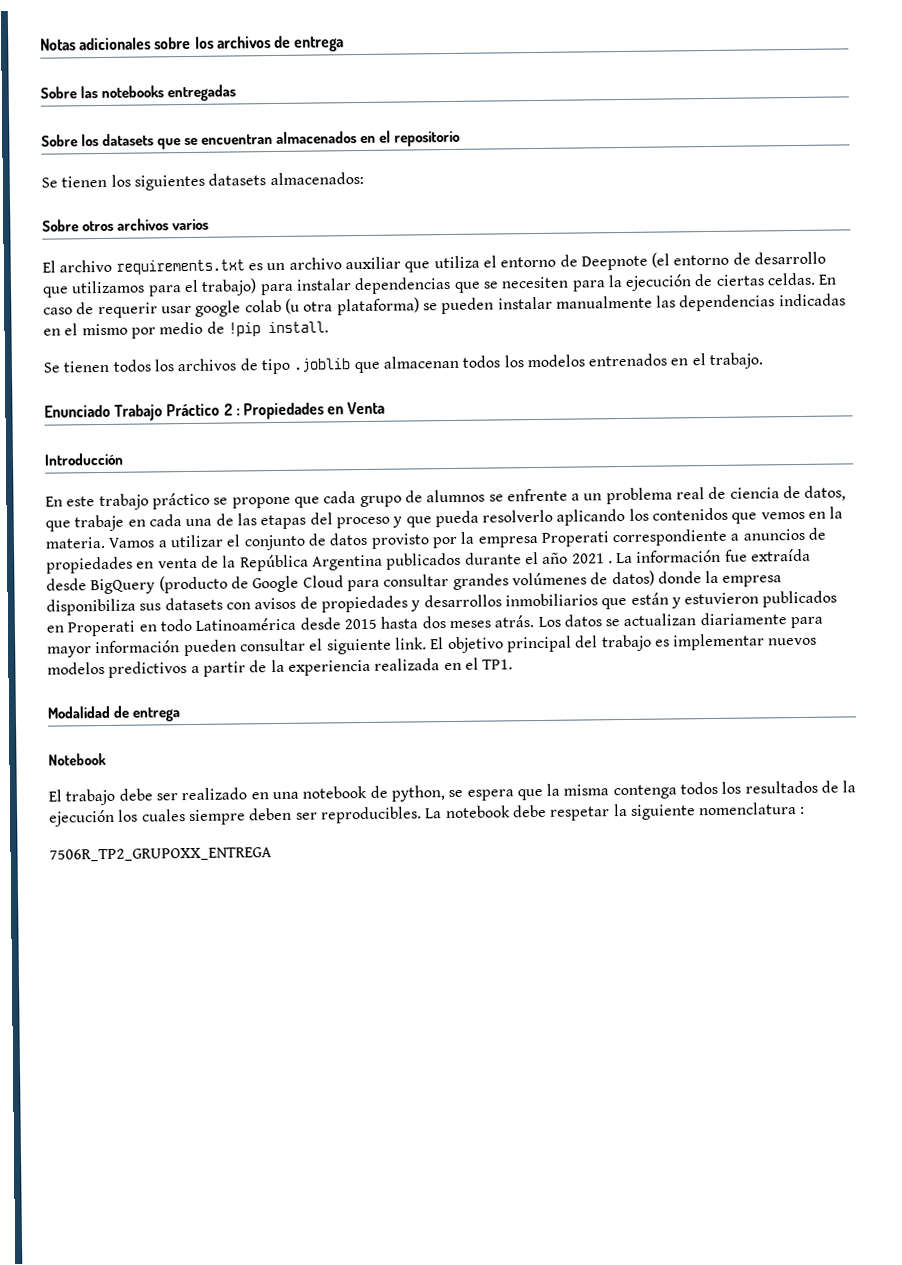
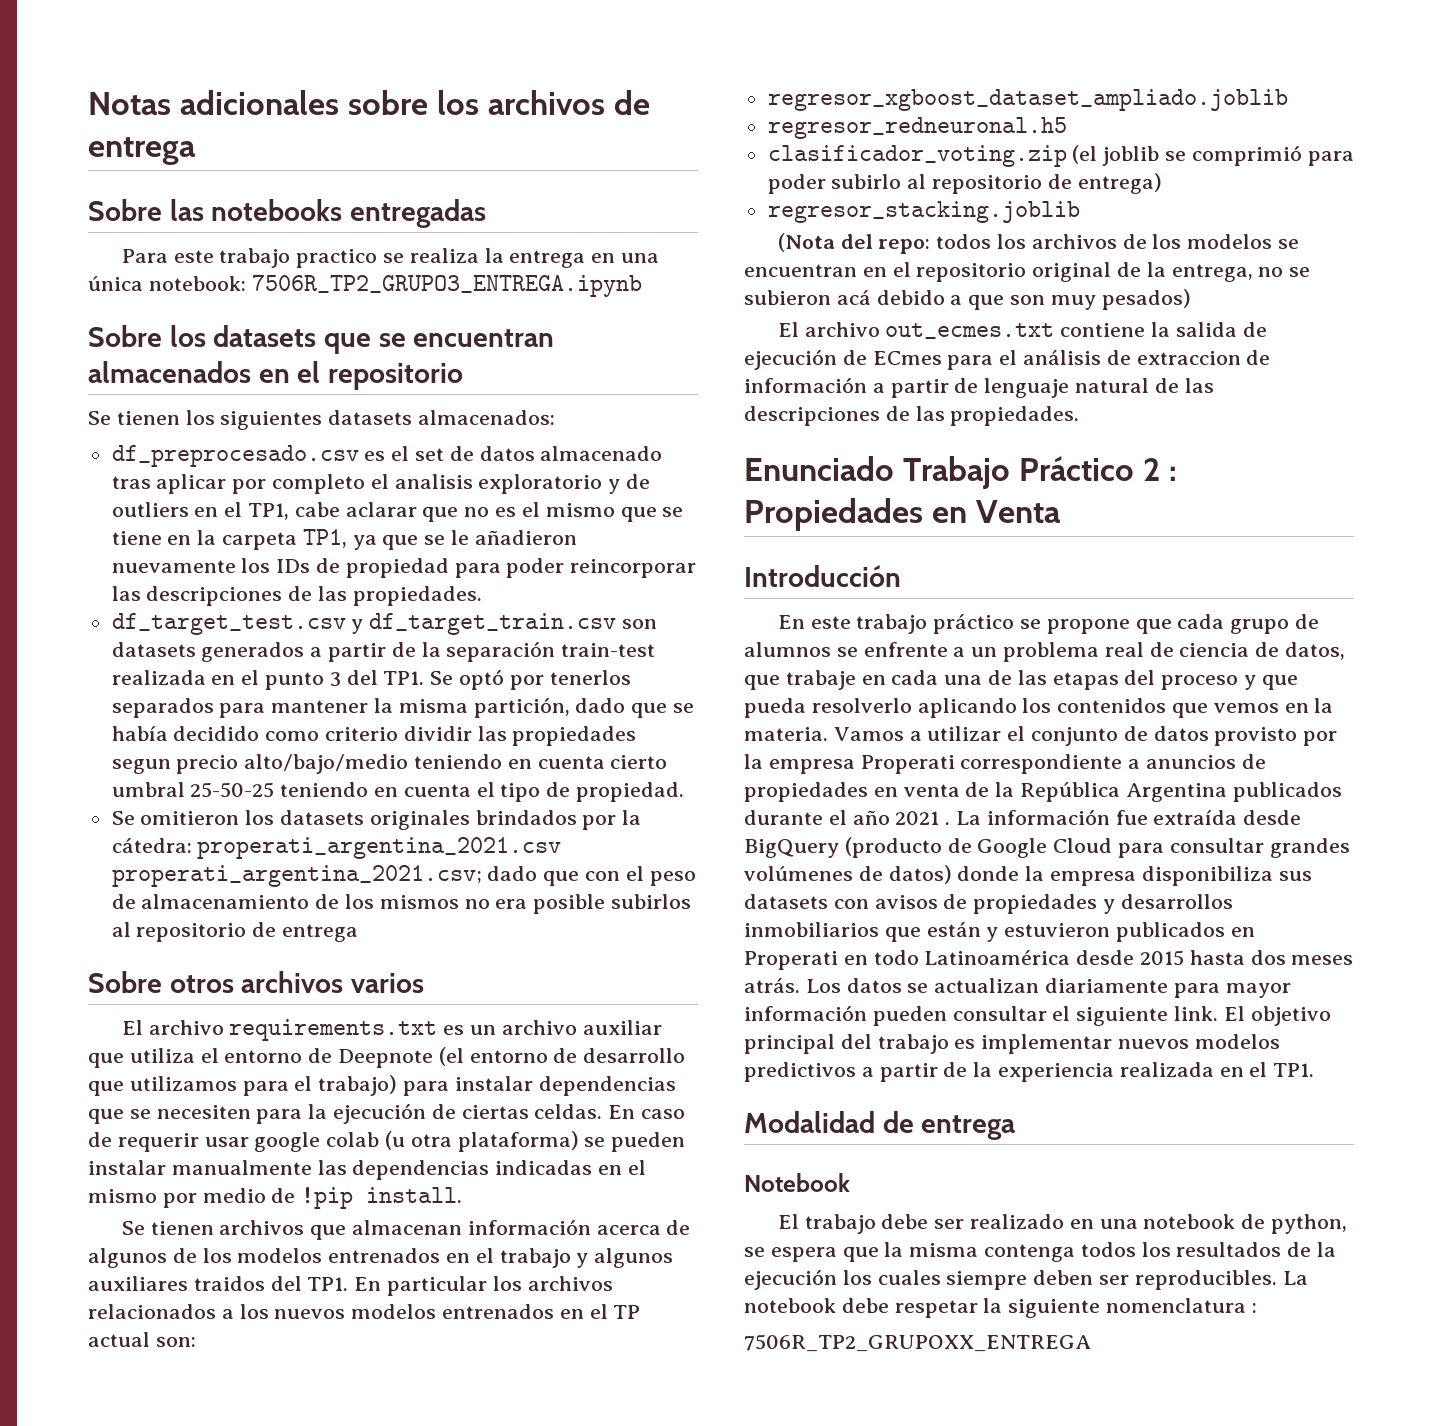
+ Para este trabajo practico se realiza la entrega en una única notebook: 7506R_TP2_GRUPO3_ENTREGA.ipynb
+ df_preprocesado.csv es el set de datos almacenado tras aplicar por completo el analisis exploratorio y de outliers en el TP1, cabe aclarar que no es el mismo que se tiene en la carpeta TP1, ya que se le añadieron nuevamente los IDs de propiedad para poder reincorporar las descripciones de las propiedades.
+ df_target_test.csv y df_target_train.csv son datasets generados a partir de la separación train-test realizada en el punto 3 del TP1. Se optó por tenerlos separados para mantener la misma partición, dado que se había decidido como criterio dividir las propiedades segun precio alto/bajo/medio teniendo en cuenta cierto umbral 25-50-25 teniendo en cuenta el tipo de propiedad.
+ Se omitieron los datasets originales brindados por la cátedra: properati_argentina_2021.csv properati_argentina_2021.csv; dado que con el peso de almacenamiento de los mismos no era posible subirlos al repositorio de entrega
- Se tienen todos los archivos de tipo .joblib que almacenan todos los modelos entrenados en el trabajo.
+ Se tienen archivos que almacenan información acerca de algunos de los modelos entrenados en el trabajo y algunos auxiliares traidos del TP1. En particular los archivos relacionados a los nuevos modelos entrenados en el TP actual son:
+ regresor_xgboost_dataset_ampliado.joblib
+ regresor_redneuronal.h5
+ clasificador_voting.zip (el joblib se comprimió para poder subirlo al repositorio de entrega)
+ regresor_stacking.joblib
+ (Nota del repo: todos los archivos de los modelos se encuentran en el repositorio original de la entrega, no se subieron acá debido a que son muy pesados)
+ El archivo out_ecmes.txt contiene la salida de ejecución de ECmes para el análisis de extraccion de información a partir de lenguaje natural de las descripciones de las propiedades.

